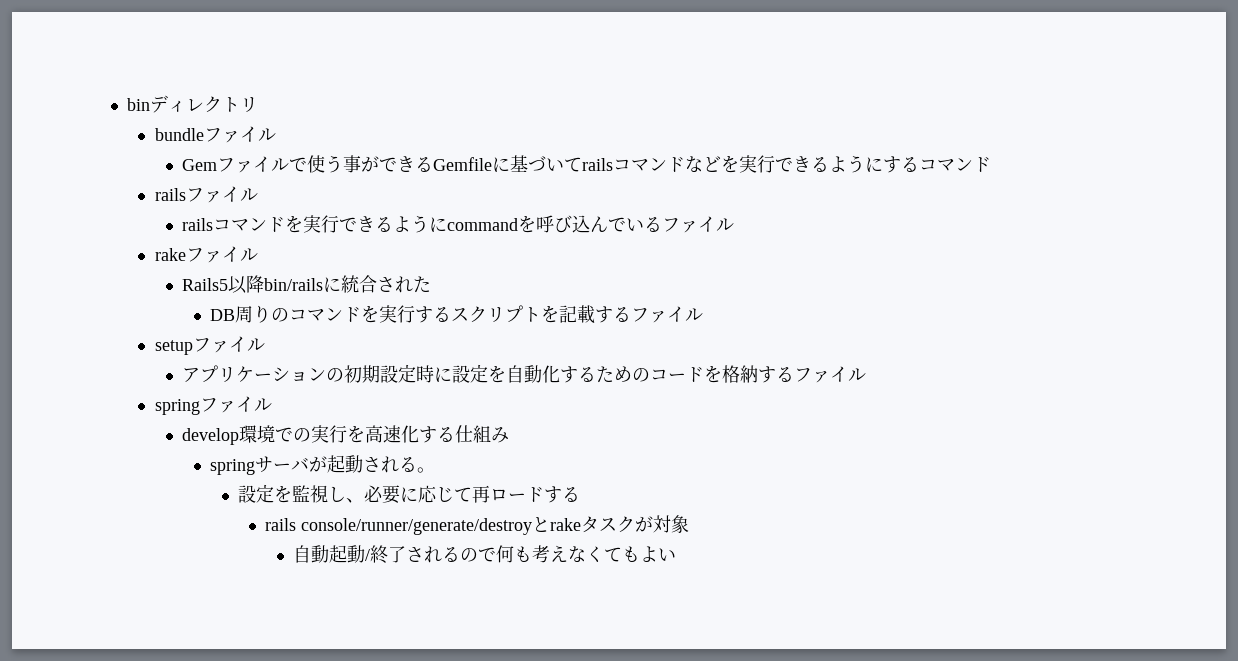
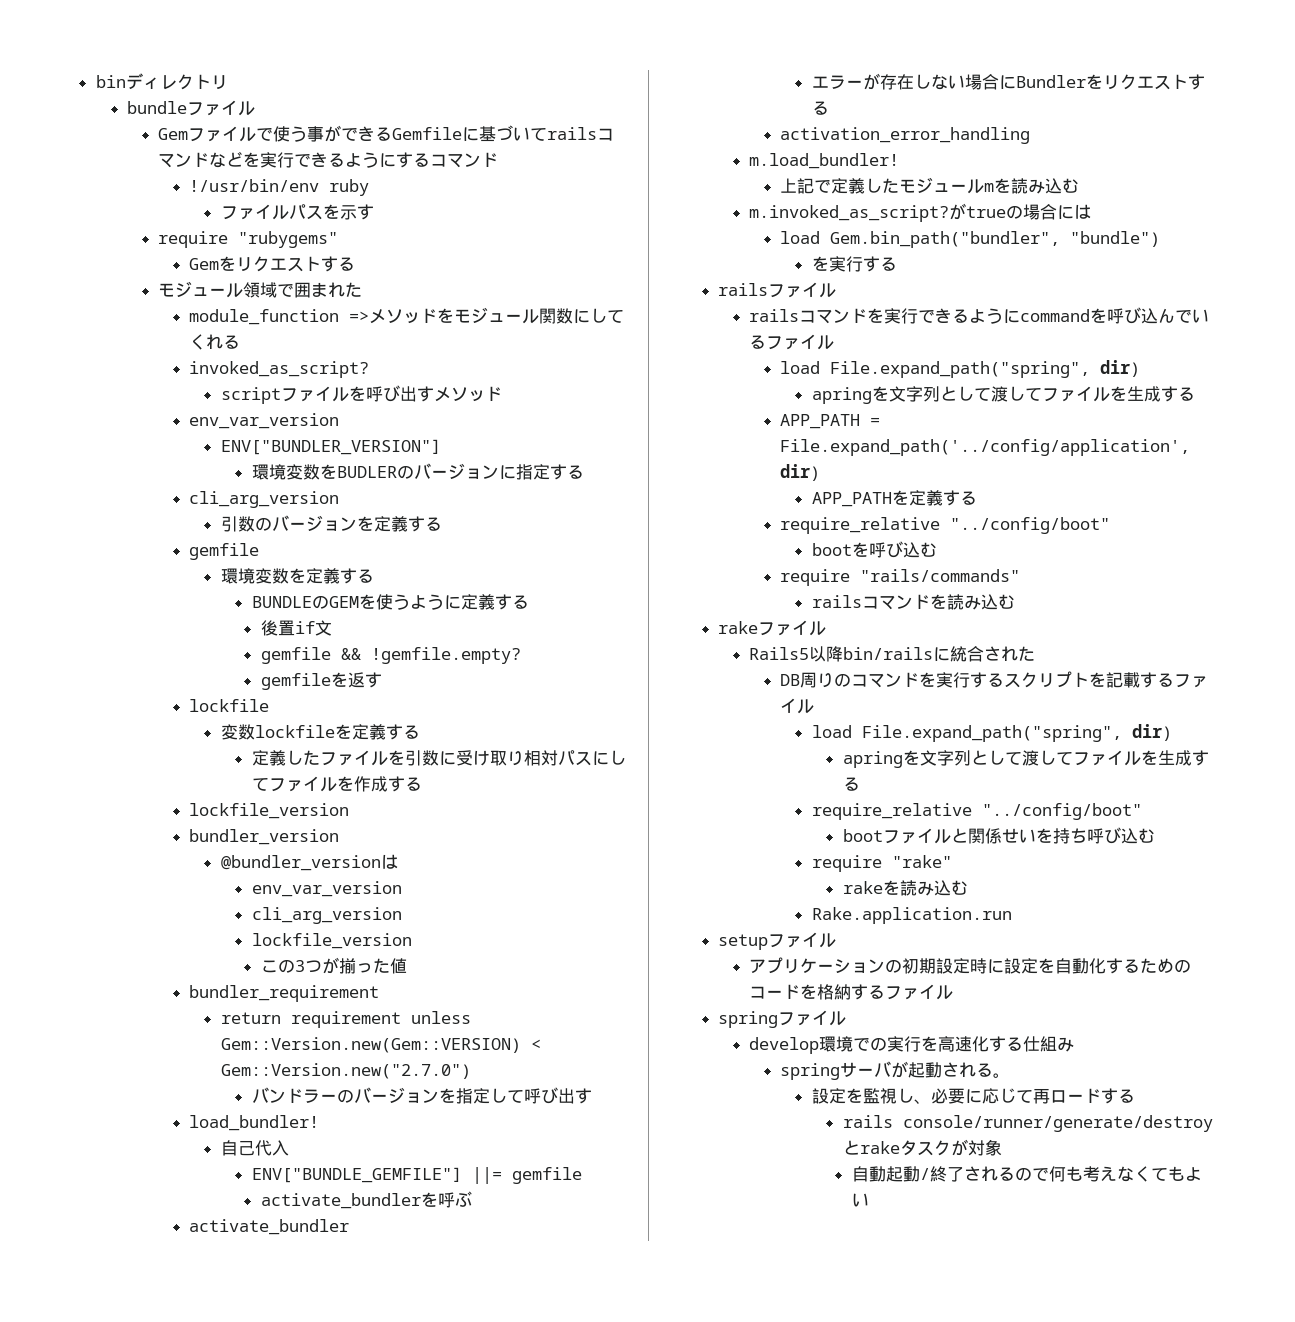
+ !/usr/bin/env ruby
+ ファイルパスを示す
+ require "rubygems"
+ Gemをリクエストする
+ モジュール領域で囲まれた
+ module_function =>メソッドをモジュール関数にしてくれる
+ invoked_as_script?
+ scriptファイルを呼び出すメソッド
+ env_var_version
+ ENV["BUNDLER_VERSION"]
+ 環境変数をBUDLERのバージョンに指定する
+ cli_arg_version
+ 引数のバージョンを定義する
+ gemfile
+ 環境変数を定義する
+ BUNDLEのGEMを使うように定義する
+ 後置if文
+ gemfile && !gemfile.empty?
+ gemfileを返す
+ lockfile
+ 変数lockfileを定義する
+ 定義したファイルを引数に受け取り相対パスにしてファイルを作成する
+ lockfile_version
+ bundler_version
+ @bundler_versionは
+ env_var_version
+ cli_arg_version
+ lockfile_version
+ この3つが揃った値
+ bundler_requirement
+ return requirement unless Gem::Version.new(Gem::VERSION) < Gem::Version.new("2.7.0")
+ バンドラーのバージョンを指定して呼び出す
+ load_bundler!
+ 自己代入
+ ENV["BUNDLE_GEMFILE"] ||= gemfile
+ activate_bundlerを呼ぶ
+ activate_bundler
+ エラーが存在しない場合にBundlerをリクエストする
+ activation_error_handling
+ m.load_bundler!
+ 上記で定義したモジュールmを読み込む
+ m.invoked_as_script?がtrueの場合には
+ load Gem.bin_path("bundler", "bundle")
+ を実行する
  railsコマンドを実行できるようにcommandを呼び込んでいるファイル
+ load File.expand_path("spring", dir)
+ apringを文字列として渡してファイルを生成する
+ APP_PATH = File.expand_path('../config/application', dir)
+ APP_PATHを定義する
+ require_relative "../config/boot"
+ bootを呼び込む
+ require "rails/commands"
+ railsコマンドを読み込む
  DB周りのコマンドを実行するスクリプトを記載するファイル
+ load File.expand_path("spring", dir)
+ apringを文字列として渡してファイルを生成する
+ require_relative "../config/boot"
+ bootファイルと関係せいを持ち呼び込む
+ require "rake"
+ rakeを読み込む
+ Rake.application.run

